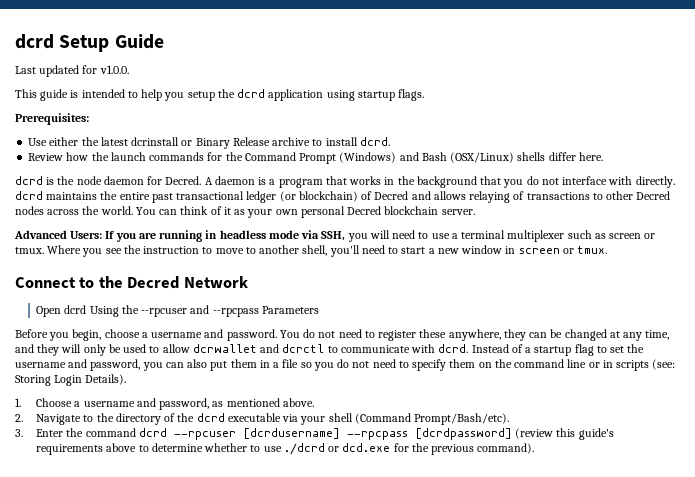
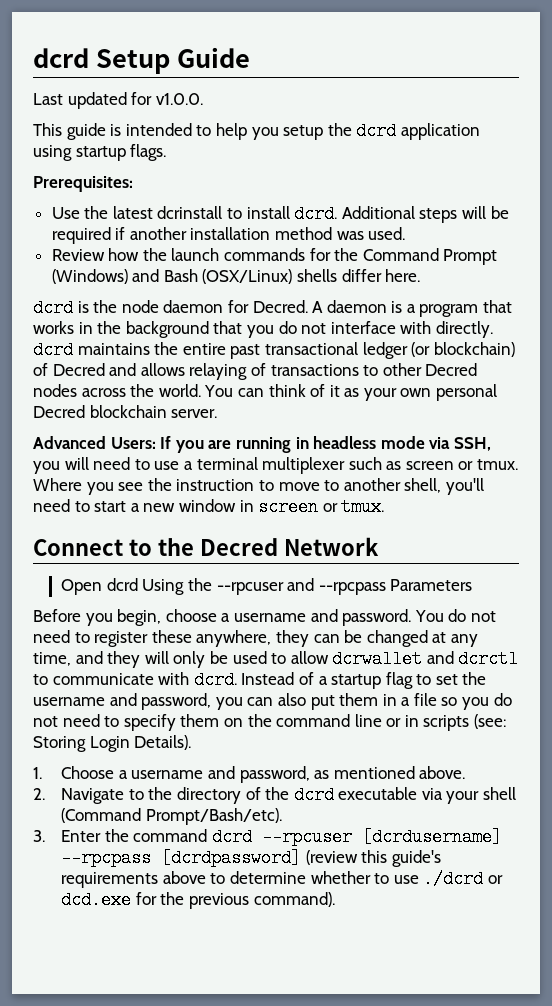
- Use either the latest dcrinstall or Binary Release archive to install dcrd.
+ Use the latest dcrinstall to install dcrd. Additional steps will be required if another installation method was used.

